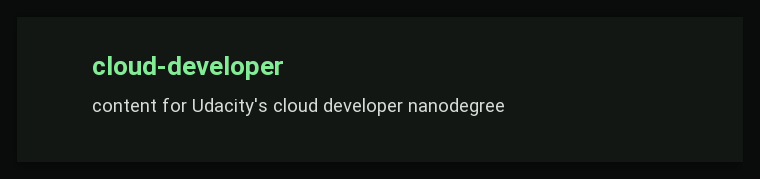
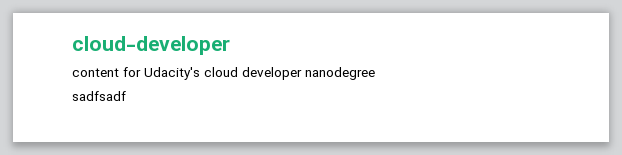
+ sadfsadf

